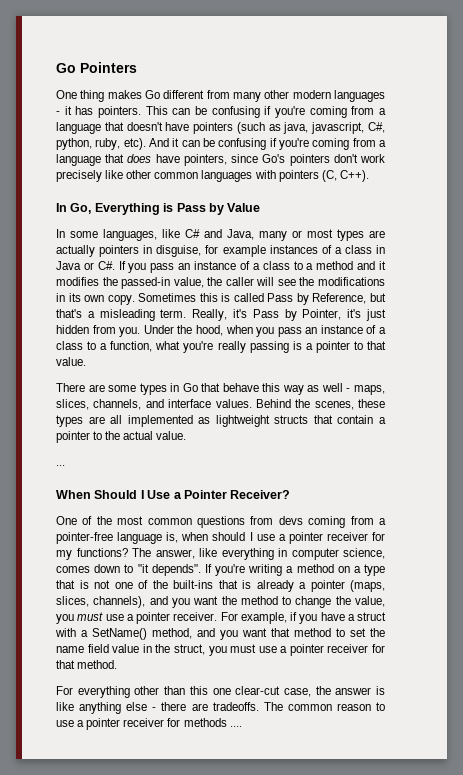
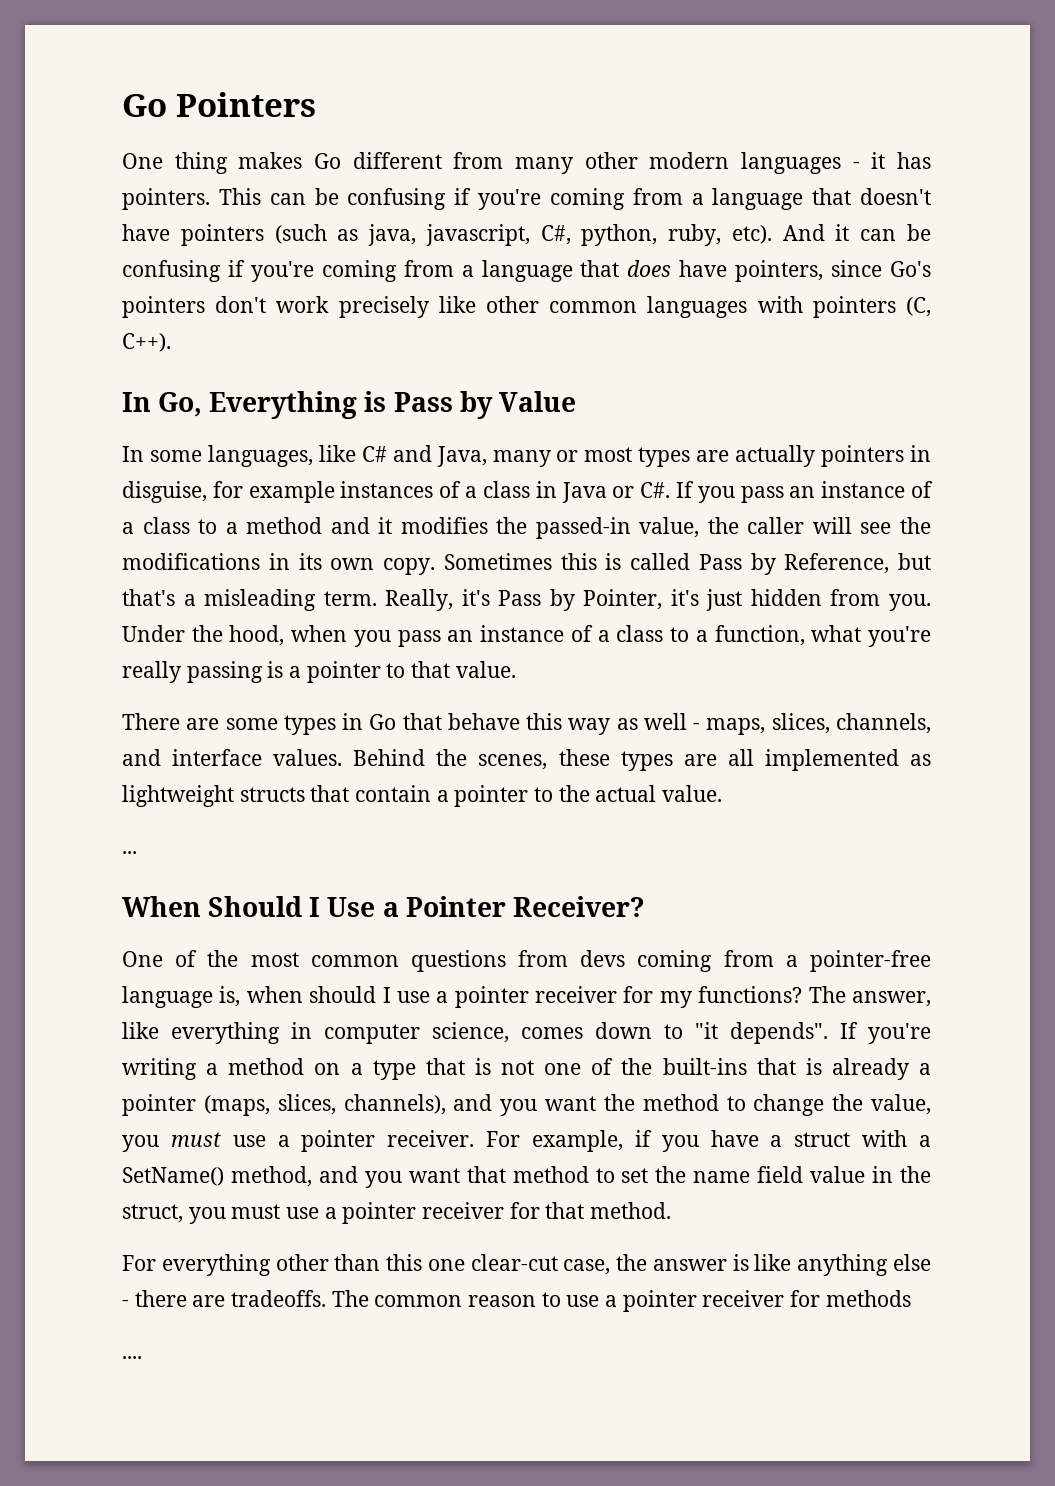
- The common reason to use a pointer receiver for methods ....
+ The common reason to use a pointer receiver for methods
+ ....

